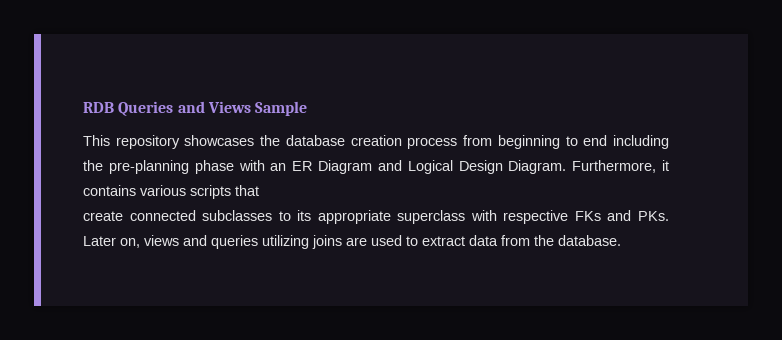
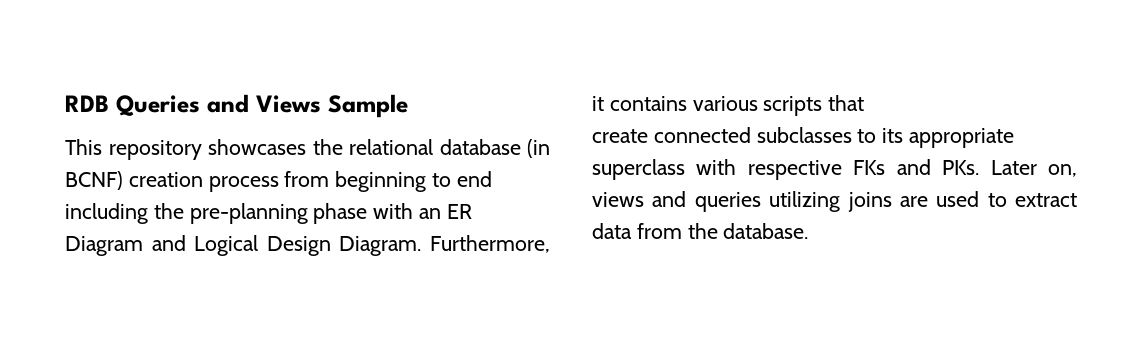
- This repository showcases the database creation process from beginning to end including the pre-planning phase with an ER Diagram and Logical Design Diagram.
+ This repository showcases the relational database (in BCNF) creation process from beginning to end including the pre-planning phase with an ER Diagram and Logical Design Diagram.

